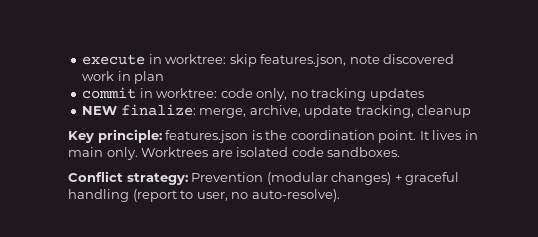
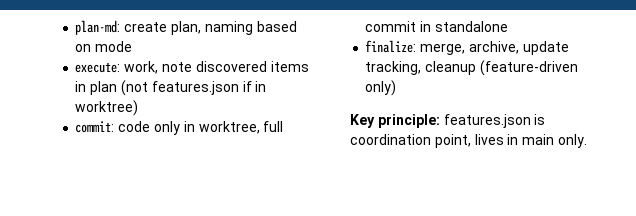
- execute in worktree: skip features.json, note discovered work in plan
- commit in worktree: code only, no tracking updates
- NEW finalize: merge, archive, update tracking, cleanup
+ plan-md: create plan, naming based on mode
+ execute: work, note discovered items in plan (not features.json if in worktree)
+ commit: code only in worktree, full commit in standalone
+ finalize: merge, archive, update tracking, cleanup (feature-driven only)
- Key principle: features.json is the coordination point. It lives in main only. Worktrees are isolated code sandboxes.
- Conflict strategy: Prevention (modular changes) + graceful handling (report to user, no auto-resolve).
+ Key principle: features.json is coordination point, lives in main only.

